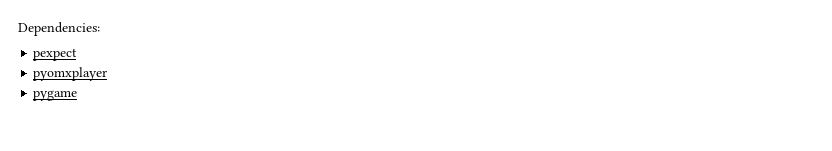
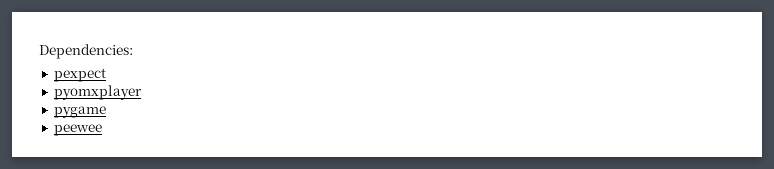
+ peewee

